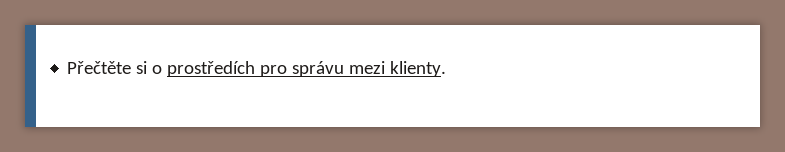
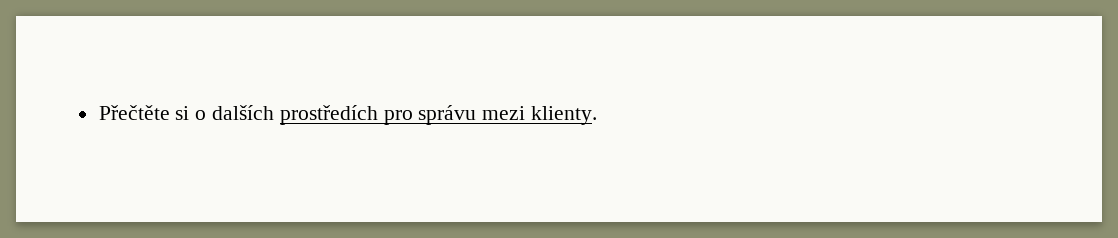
- Přečtěte si o prostředích pro správu mezi klienty.
+ Přečtěte si o dalších prostředích pro správu mezi klienty.

